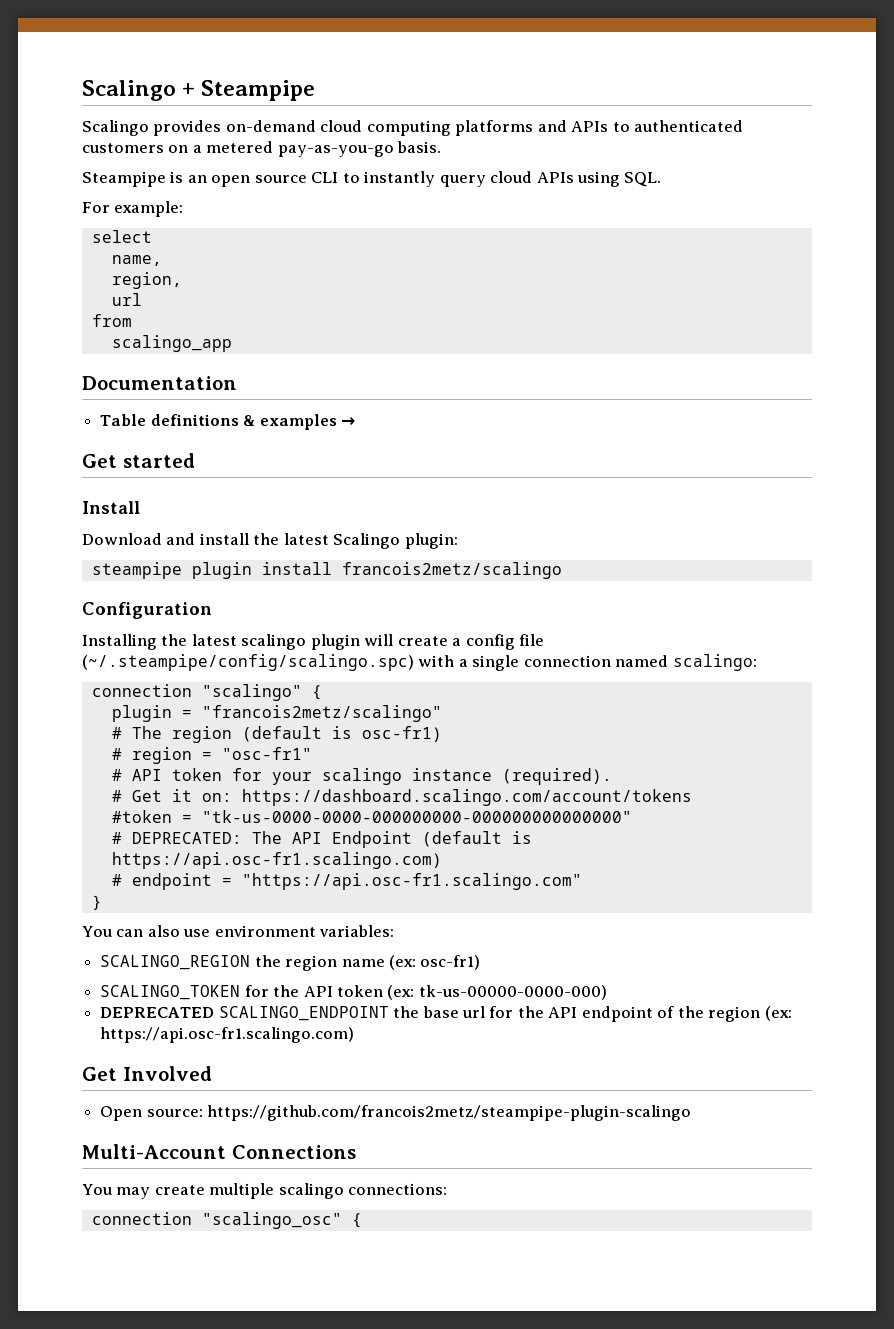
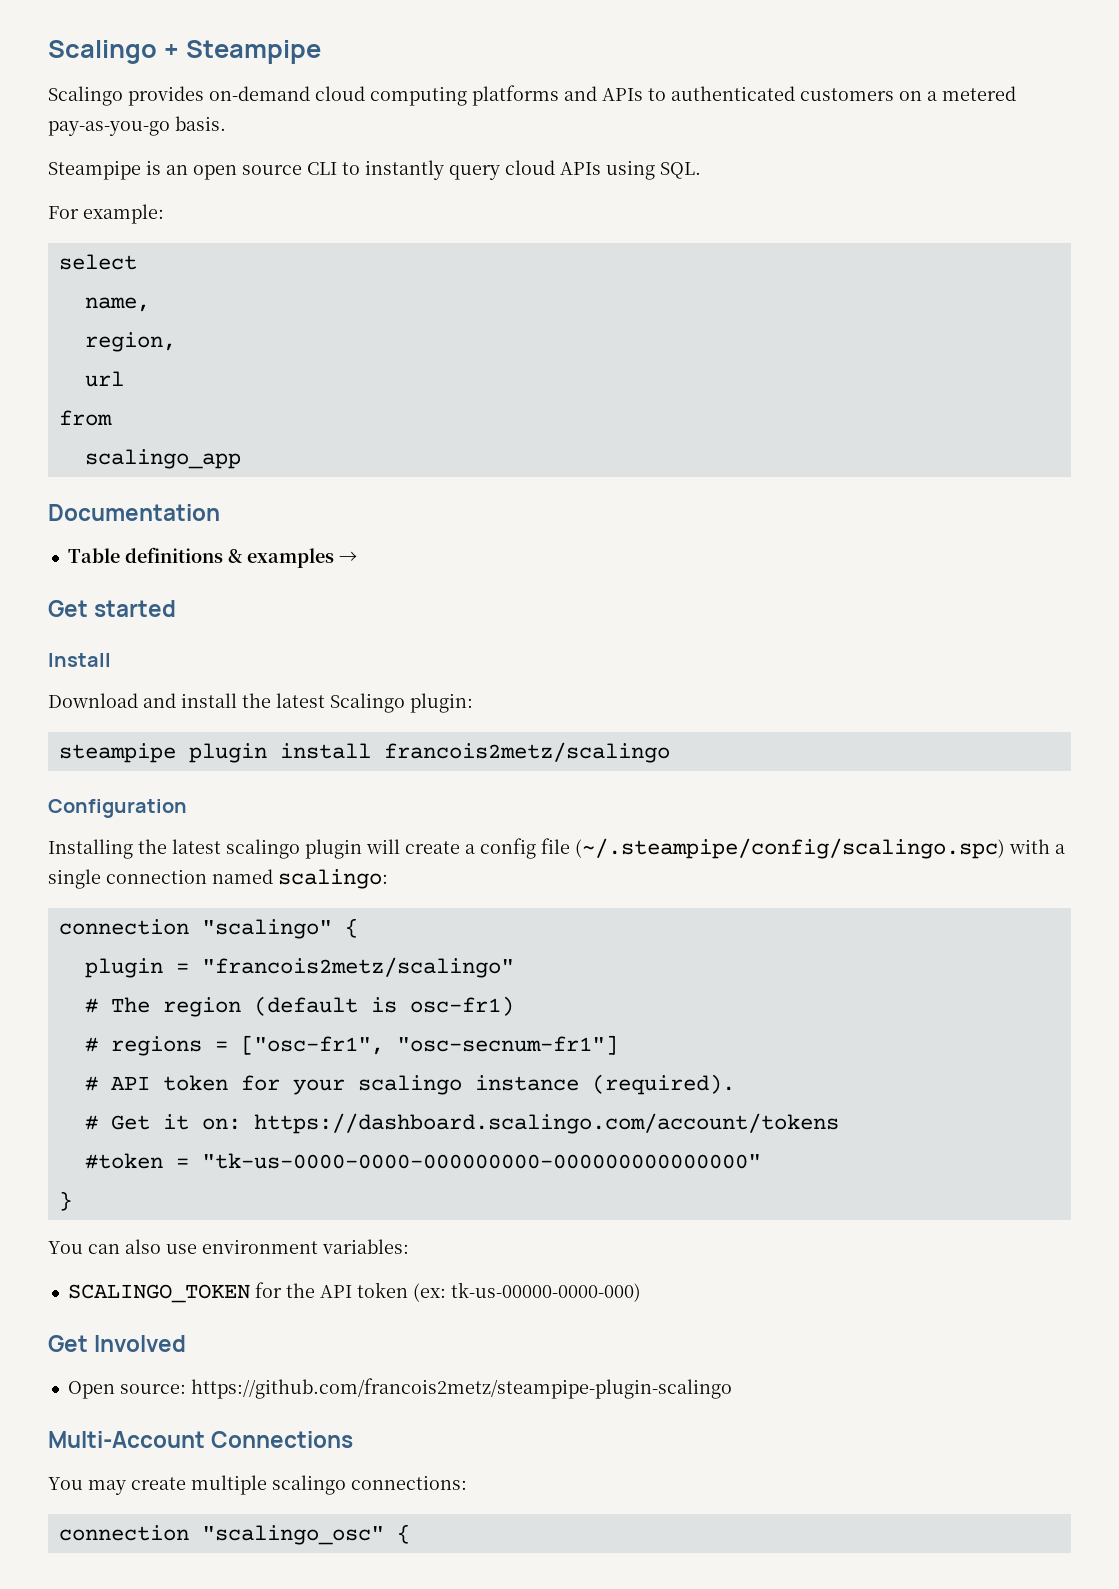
- # region = "osc-fr1"
+ # regions = ["osc-fr1", "osc-secnum-fr1"]
- # DEPRECATED: The API Endpoint (default is https://api.osc-fr1.scalingo.com)
- # endpoint = "https://api.osc-fr1.scalingo.com"
- SCALINGO_REGION the region name (ex: osc-fr1)
- DEPRECATED SCALINGO_ENDPOINT the base url for the API endpoint of the region (ex: https://api.osc-fr1.scalingo.com)

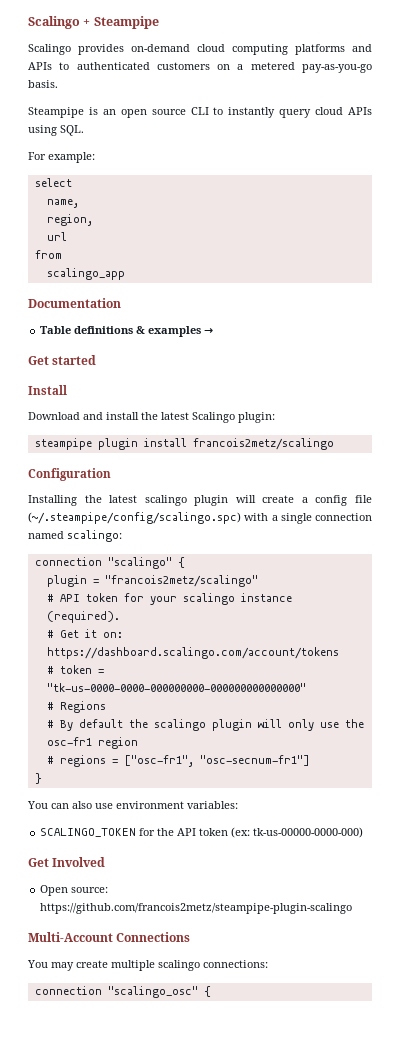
- # The region (default is osc-fr1)
- # regions = ["osc-fr1", "osc-secnum-fr1"]
- #token = "tk-us-0000-0000-000000000-000000000000000"
+ # token = "tk-us-0000-0000-000000000-000000000000000"
+ # Regions
+ # By default the scalingo plugin will only use the osc-fr1 region
+ # regions = ["osc-fr1", "osc-secnum-fr1"]

